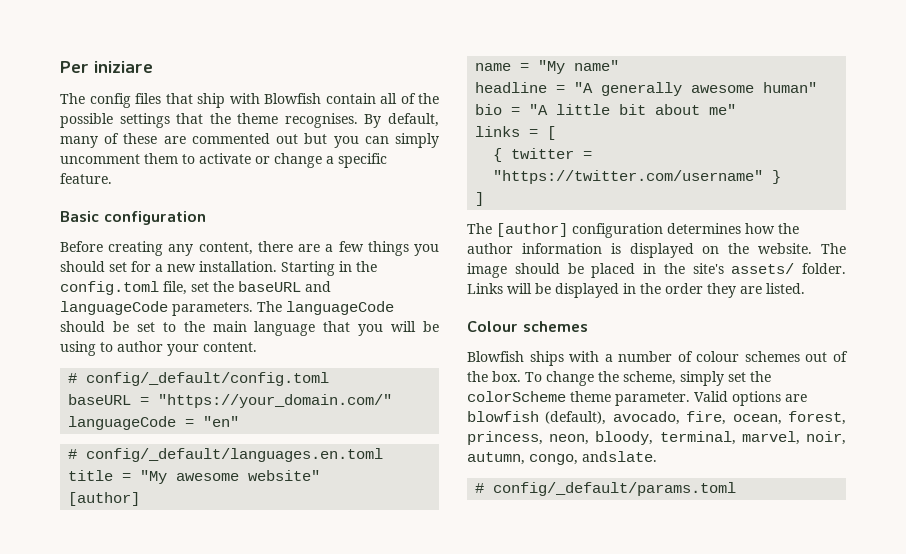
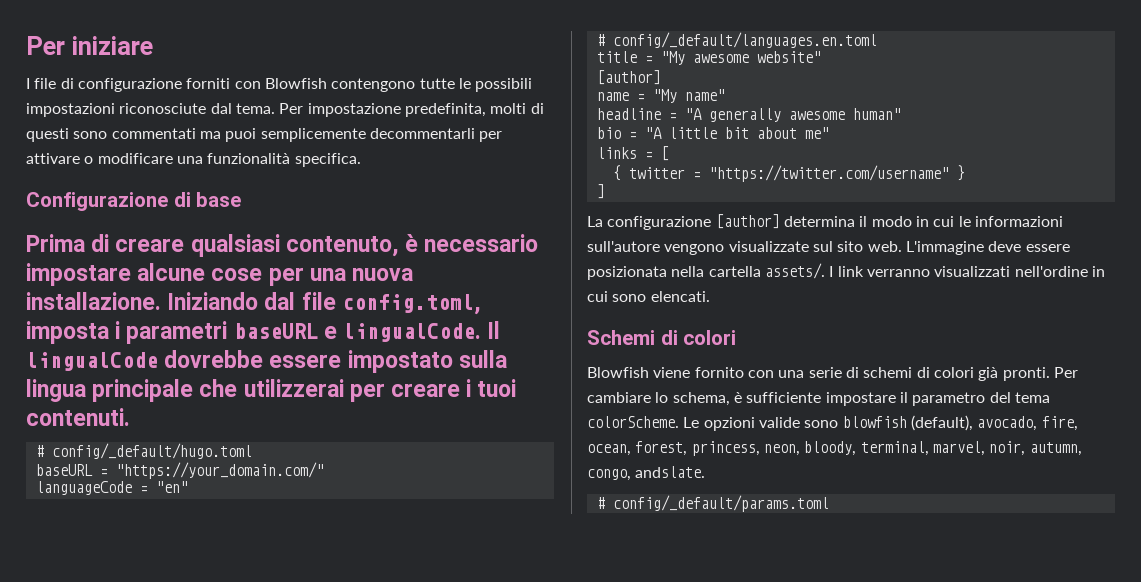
- The config files that ship with Blowfish contain all of the possible settings that the theme recognises. By default, many of these are commented out but you can simply uncomment them to activate or change a specific feature.
- Basic configuration
- Before creating any content, there are a few things you should set for a new installation. Starting in the config.toml file, set the baseURL and languageCode parameters. The languageCode should be set to the main language that you will be using to author your content.
- # config/_default/config.toml
+ I file di configurazione forniti con Blowfish contengono tutte le possibili impostazioni riconosciute dal tema. Per impostazione predefinita, molti di questi sono commentati ma puoi semplicemente decommentarli per attivare o modificare una funzionalità specifica.
+ Configurazione di base
+ Prima di creare qualsiasi contenuto, è necessario impostare alcune cose per una nuova installazione. Iniziando dal file config.toml, imposta i parametri baseURL e lingualCode. Il lingualCode dovrebbe essere impostato sulla lingua principale che utilizzerai per creare i tuoi contenuti.
+ # config/_default/hugo.toml
- The [author] configuration determines how the author information is displayed on the website. The image should be placed in the site's assets/ folder. Links will be displayed in the order they are listed.
- Colour schemes
- Blowfish ships with a number of colour schemes out of the box. To change the scheme, simply set the colorScheme theme parameter. Valid options are blowfish (default), avocado, fire, ocean, forest, princess, neon, bloody, terminal, marvel, noir, autumn, congo, andslate.
+ La configurazione [author] determina il modo in cui le informazioni sull'autore vengono visualizzate sul sito web. L'immagine deve essere posizionata nella cartella assets/. I link verranno visualizzati nell'ordine in cui sono elencati.
+ Schemi di colori
+ Blowfish viene fornito con una serie di schemi di colori già pronti. Per cambiare lo schema, è sufficiente impostare il parametro del tema colorScheme. Le opzioni valide sono blowfish (default), avocado, fire, ocean, forest, princess, neon, bloody, terminal, marvel, noir, autumn, congo, andslate.

